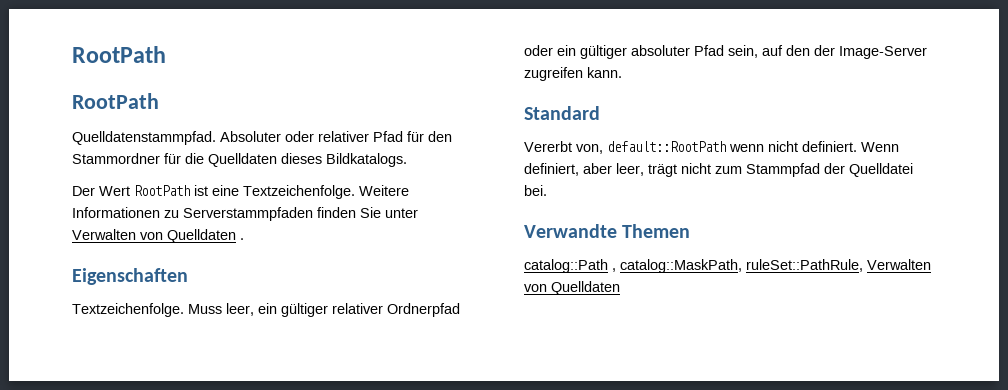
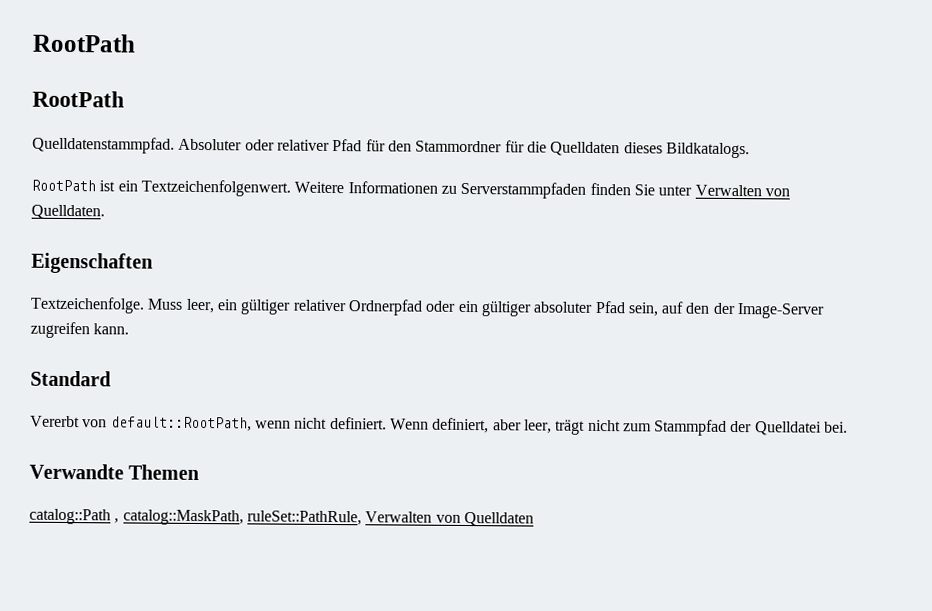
- Der Wert RootPath ist eine Textzeichenfolge.
+ RootPath ist ein Textzeichenfolgenwert.
- Weitere Informationen zu Serverstammpfaden finden Sie unter Verwalten von Quelldaten .
+ Weitere Informationen zu Serverstammpfaden finden Sie unter Verwalten von Quelldaten.
- Vererbt von, default::RootPath wenn nicht definiert.
+ Vererbt von default::RootPath, wenn nicht definiert.

